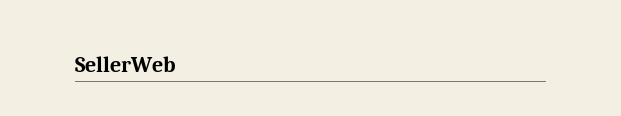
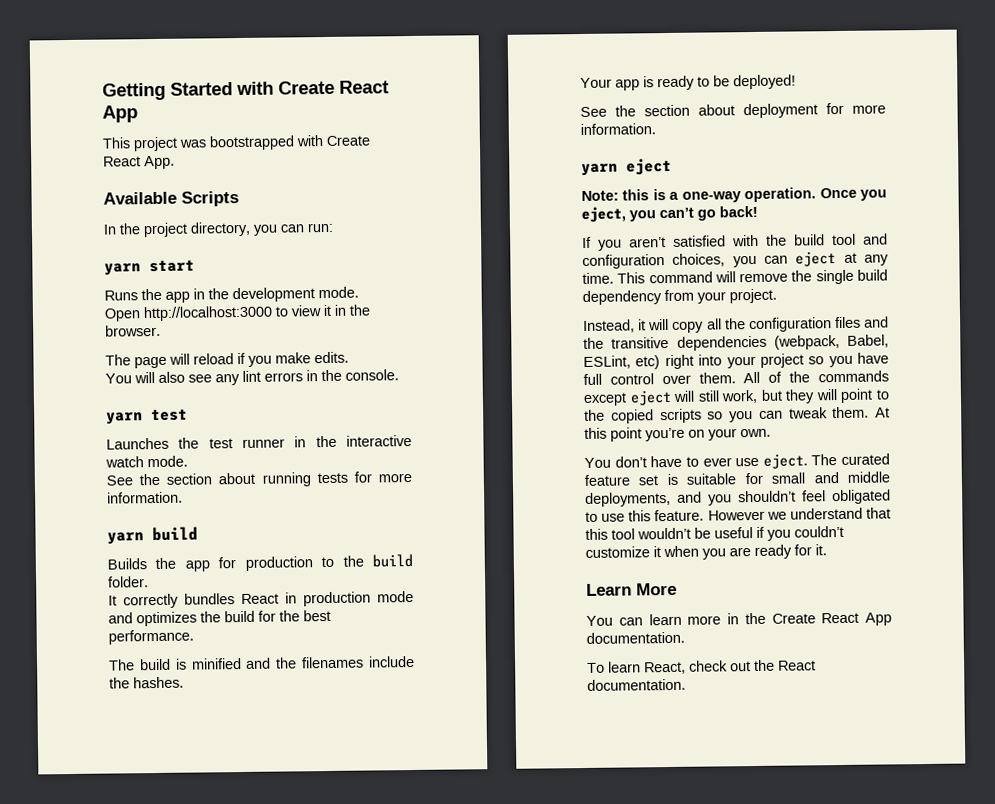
- SellerWeb
+ Getting Started with Create React App
+ This project was bootstrapped with Create React App.
+ Available Scripts
+ In the project directory, you can run:
+ yarn start
+ Runs the app in the development mode.
+ Open http://localhost:3000 to view it in the browser.
+ The page will reload if you make edits.
+ You will also see any lint errors in the console.
+ yarn test
+ Launches the test runner in the interactive watch mode.
+ See the section about running tests for more information.
+ yarn build
+ Builds the app for production to the build folder.
+ It correctly bundles React in production mode and optimizes the build for the best performance.
+ The build is minified and the filenames include the hashes.
+ Your app is ready to be deployed!
+ See the section about deployment for more information.
+ yarn eject
+ Note: this is a one-way operation. Once you eject, you can’t go back!
+ If you aren’t satisfied with the build tool and configuration choices, you can eject at any time. This command will remove the single build dependency from your project.
+ Instead, it will copy all the configuration files and the transitive dependencies (webpack, Babel, ESLint, etc) right into your project so you have full control over them. All of the commands except eject will still work, but they will point to the copied scripts so you can tweak them. At this point you’re on your own.
+ You don’t have to ever use eject. The curated feature set is suitable for small and middle deployments, and you shouldn’t feel obligated to use this feature. However we understand that this tool wouldn’t be useful if you couldn’t customize it when you are ready for it.
+ Learn More
+ You can learn more in the Create React App documentation.
+ To learn React, check out the React documentation.

